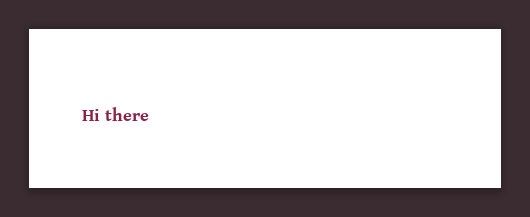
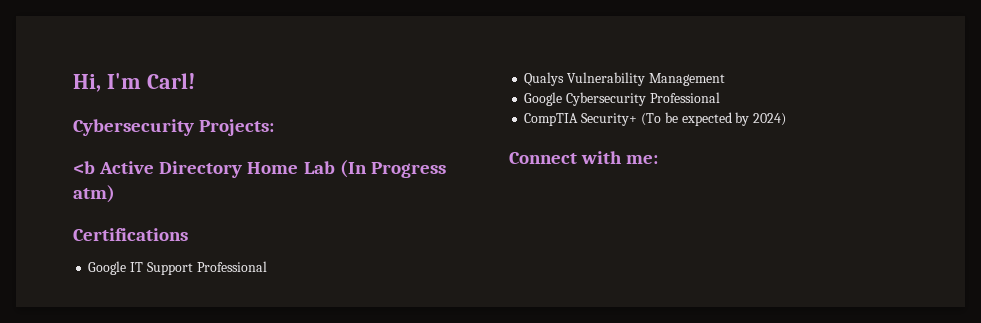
- Hi there
+ Hi, I'm Carl!
+ Cybersecurity Projects:
+ <b Active Directory Home Lab (In Progress atm)
+ Certifications
+ Google IT Support Professional
+ Qualys Vulnerability Management
+ Google Cybersecurity Professional
+ CompTIA Security+ (To be expected by 2024)
+ Connect with me:

